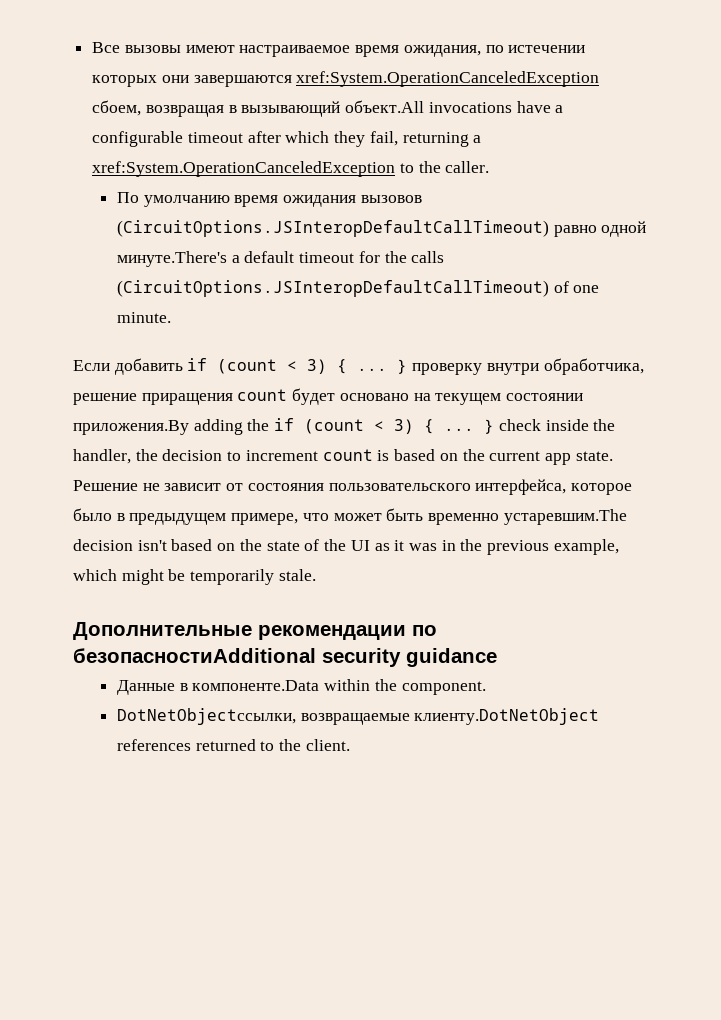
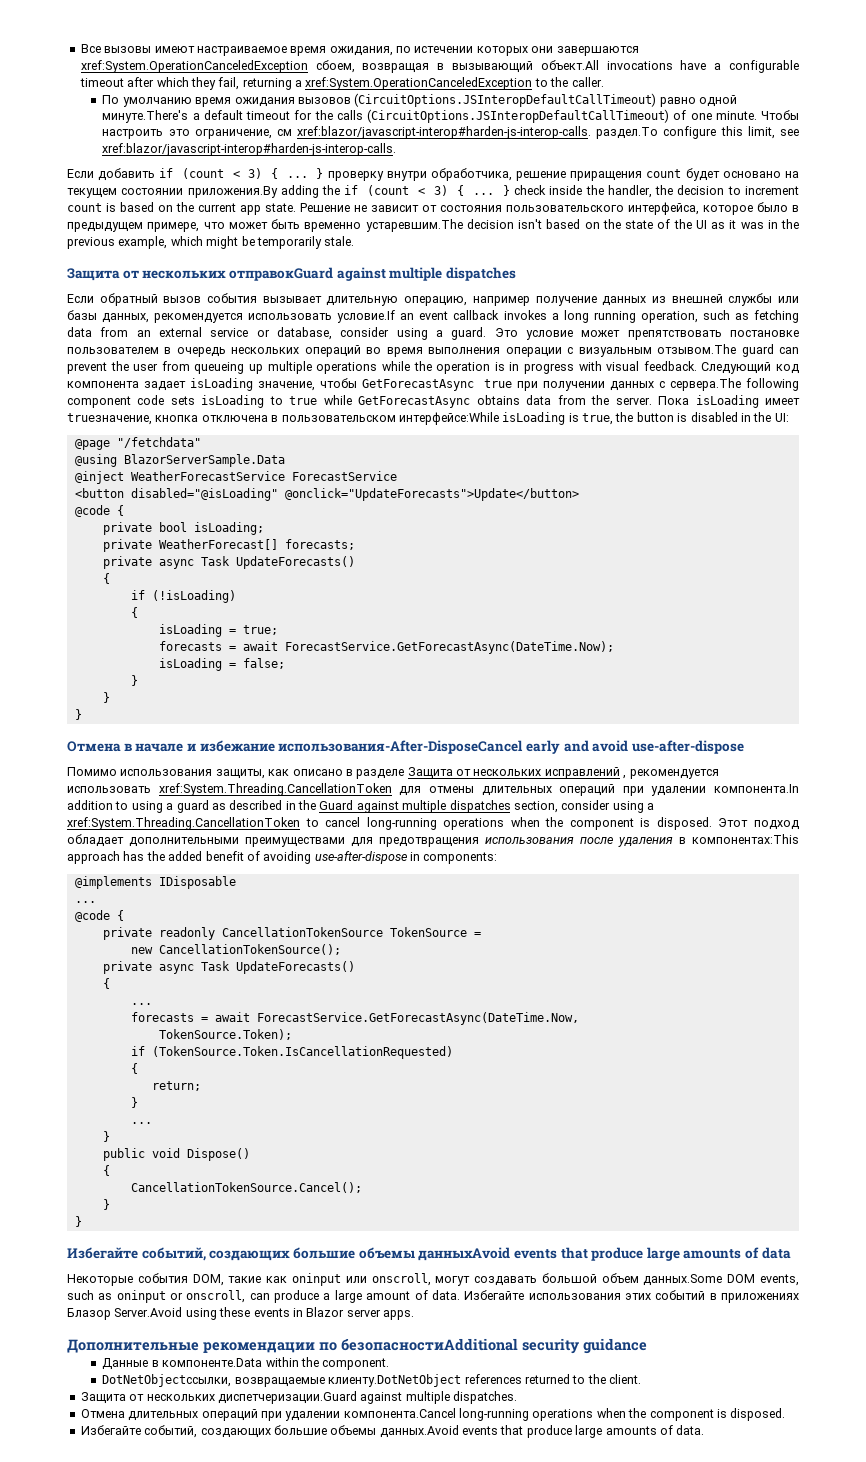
+ Чтобы настроить это ограничение, см xref:blazor/javascript-interop#harden-js-interop-calls. раздел.To configure this limit, see xref:blazor/javascript-interop#harden-js-interop-calls.
+ Защита от нескольких отправокGuard against multiple dispatches
+ Если обратный вызов события вызывает длительную операцию, например получение данных из внешней службы или базы данных, рекомендуется использовать условие.If an event callback invokes a long running operation, such as fetching data from an external service or database, consider using a guard. Это условие может препятствовать постановке пользователем в очередь нескольких операций во время выполнения операции с визуальным отзывом.The guard can prevent the user from queueing up multiple operations while the operation is in progress with visual feedback. Следующий код компонента задает isLoading значение, чтобы GetForecastAsync true при получении данных с сервера.The following component code sets isLoading to true while GetForecastAsync obtains data from the server. Пока isLoading имеет trueзначение, кнопка отключена в пользовательском интерфейсе:While isLoading is true, the button is disabled in the UI:
+ @page "/fetchdata"
+ @using BlazorServerSample.Data
+ @inject WeatherForecastService ForecastService
+ <button disabled="@isLoading" @onclick="UpdateForecasts">Update</button>
+ @code {
+ private bool isLoading;
+ private WeatherForecast[] forecasts;
+ private async Task UpdateForecasts()
+ {
+ if (!isLoading)
+ {
+ isLoading = true;
+ forecasts = await ForecastService.GetForecastAsync(DateTime.Now);
+ isLoading = false;
+ }
+ }
+ }
+ Отмена в начале и избежание использования-After-DisposeCancel early and avoid use-after-dispose
+ Помимо использования защиты, как описано в разделе Защита от нескольких исправлений , рекомендуется использовать xref:System.Threading.CancellationToken для отмены длительных операций при удалении компонента.In addition to using a guard as described in the Guard against multiple dispatches section, consider using a xref:System.Threading.CancellationToken to cancel long-running operations when the component is disposed. Этот подход обладает дополнительными преимуществами для предотвращения использования после удаления в компонентах:This approach has the added benefit of avoiding use-after-dispose in components:
+ @implements IDisposable
+ ...
+ @code {
+ private readonly CancellationTokenSource TokenSource =
+ new CancellationTokenSource();
+ private async Task UpdateForecasts()
+ {
+ ...
+ forecasts = await ForecastService.GetForecastAsync(DateTime.Now,
+ TokenSource.Token);
+ if (TokenSource.Token.IsCancellationRequested)
+ {
+ return;
+ }
+ ...
+ }
+ public void Dispose()
+ {
+ CancellationTokenSource.Cancel();
+ }
+ }
+ Избегайте событий, создающих большие объемы данныхAvoid events that produce large amounts of data
+ Некоторые события DOM, такие как oninput или onscroll, могут создавать большой объем данных.Some DOM events, such as oninput or onscroll, can produce a large amount of data. Избегайте использования этих событий в приложениях Блазор Server.Avoid using these events in Blazor server apps.
+ Защита от нескольких диспетчеризации.Guard against multiple dispatches.
+ Отмена длительных операций при удалении компонента.Cancel long-running operations when the component is disposed.
+ Избегайте событий, создающих большие объемы данных.Avoid events that produce large amounts of data.

